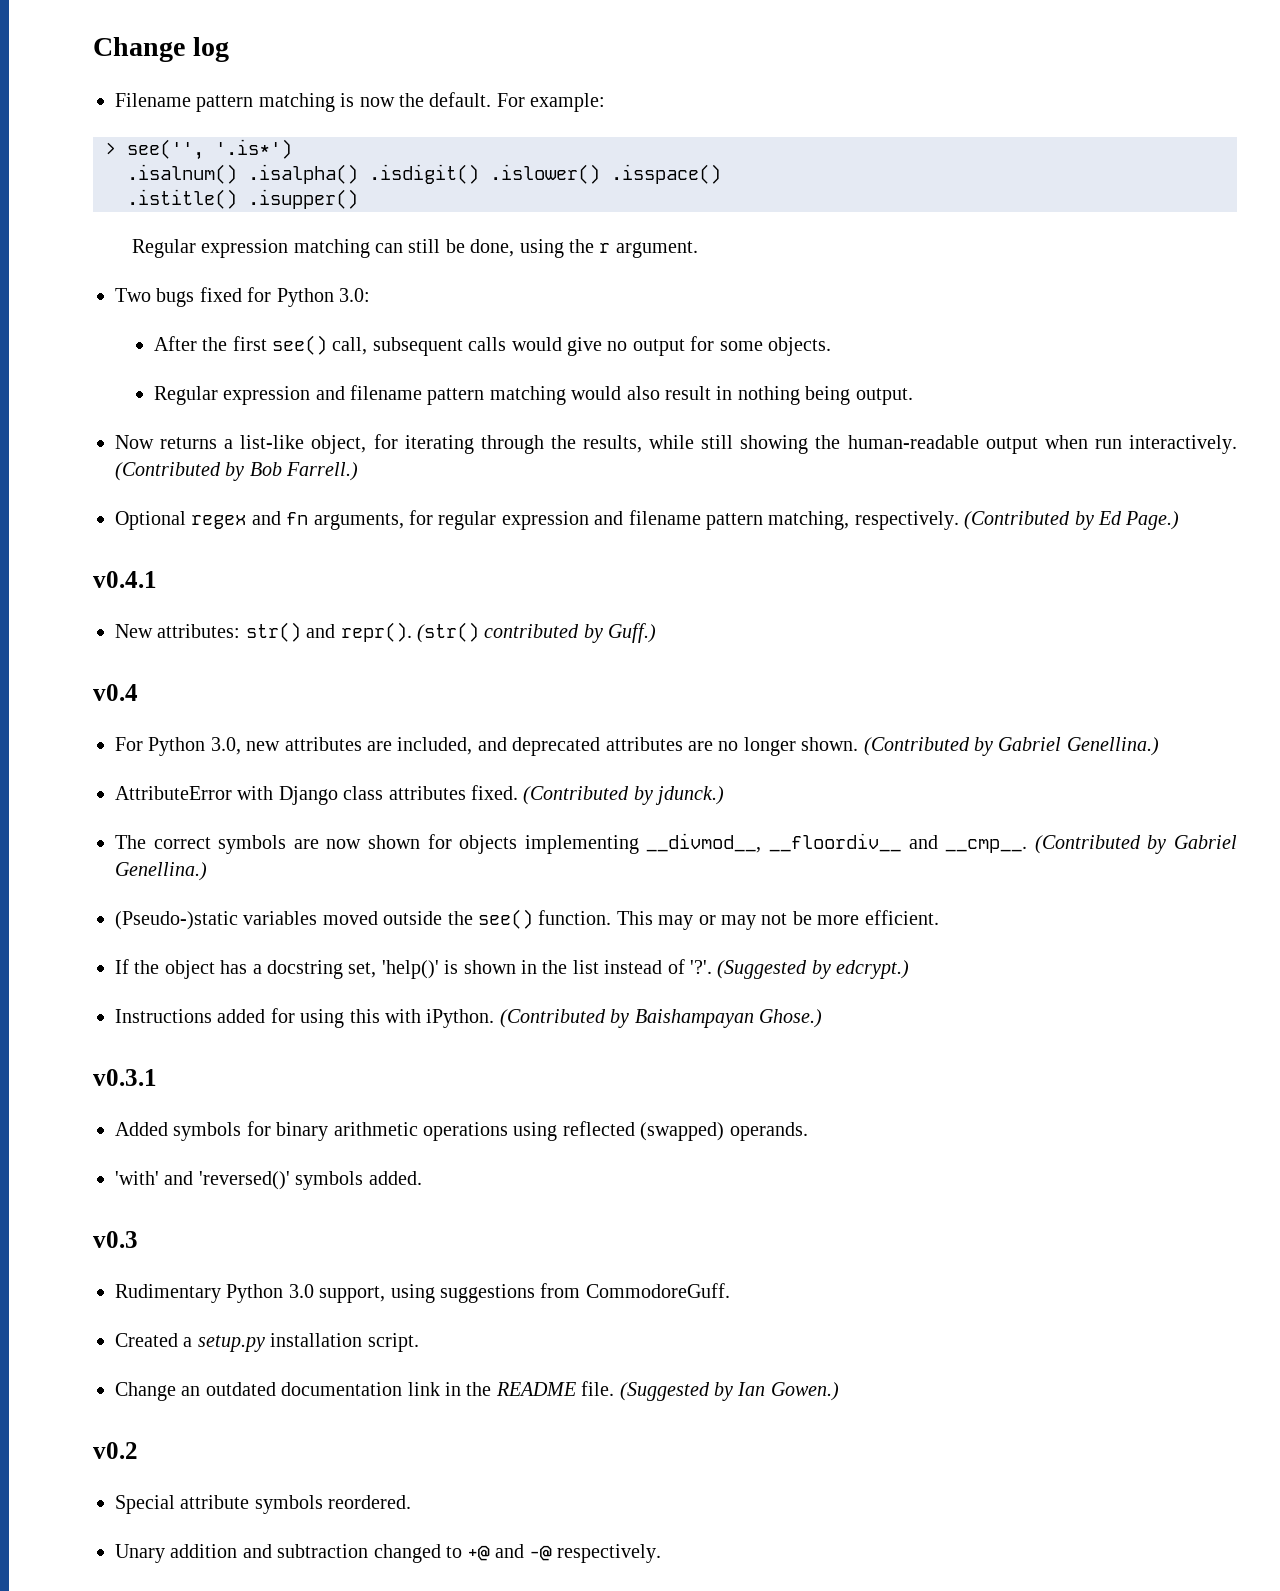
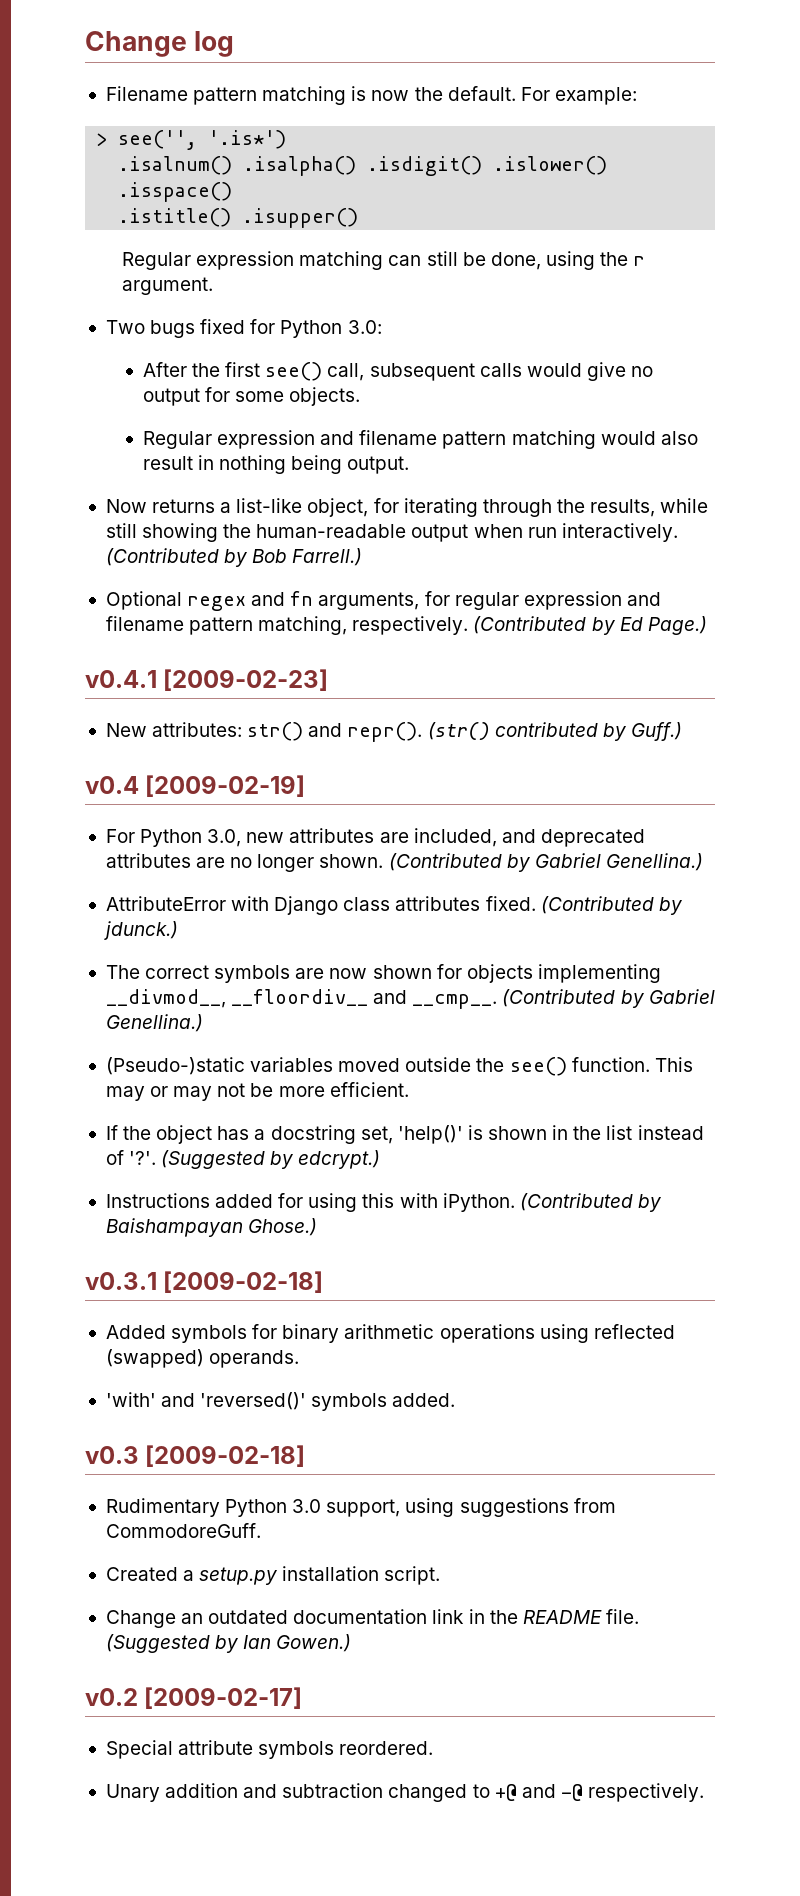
- v0.4.1
+ v0.4.1 [2009-02-23]
- v0.4
+ v0.4 [2009-02-19]
- v0.3.1
+ v0.3.1 [2009-02-18]
- v0.3
+ v0.3 [2009-02-18]
- v0.2
+ v0.2 [2009-02-17]

